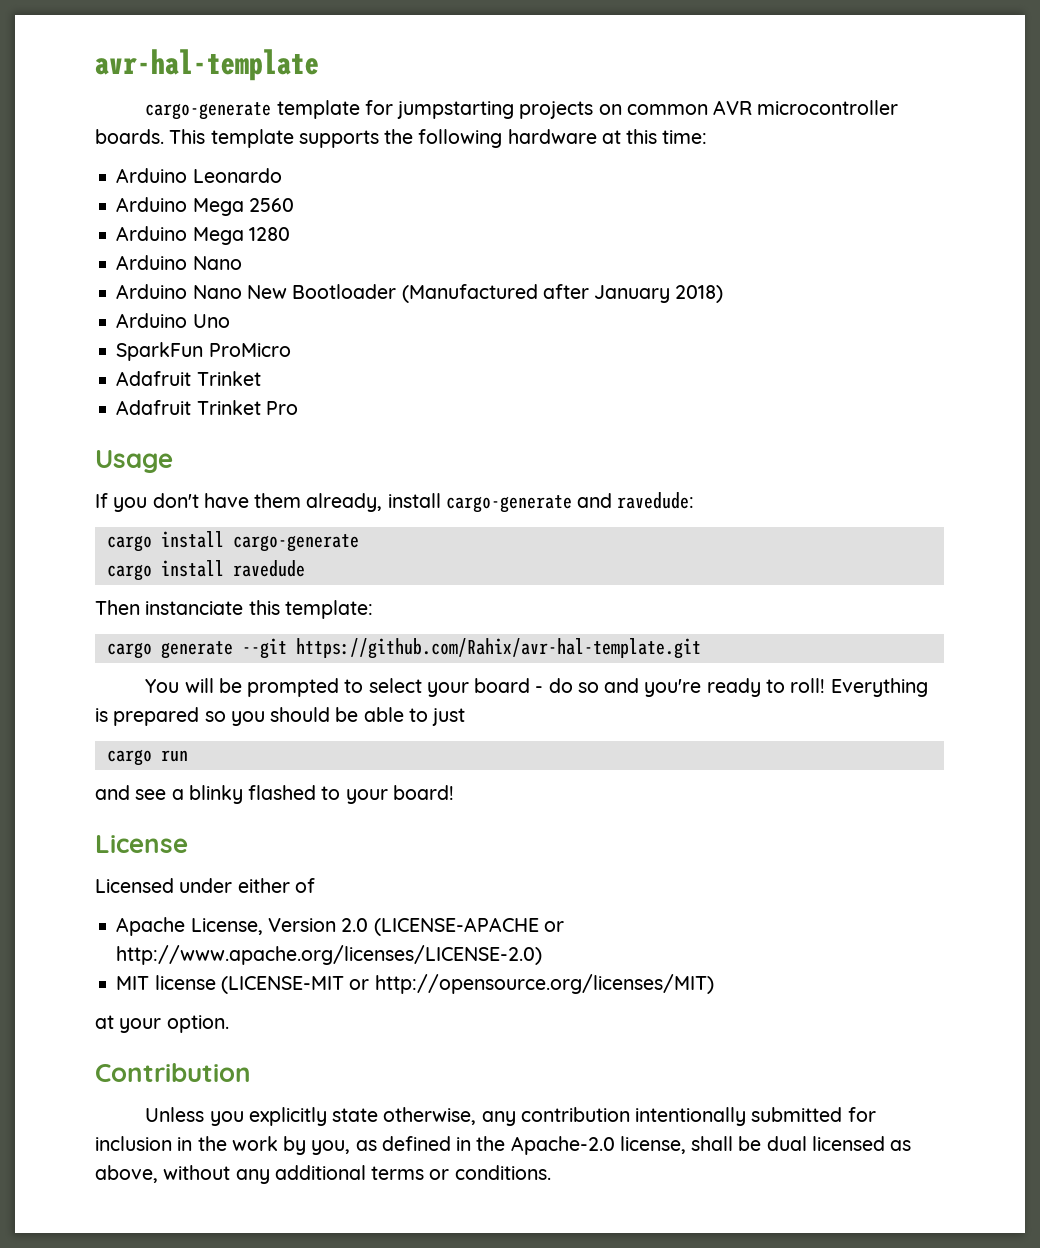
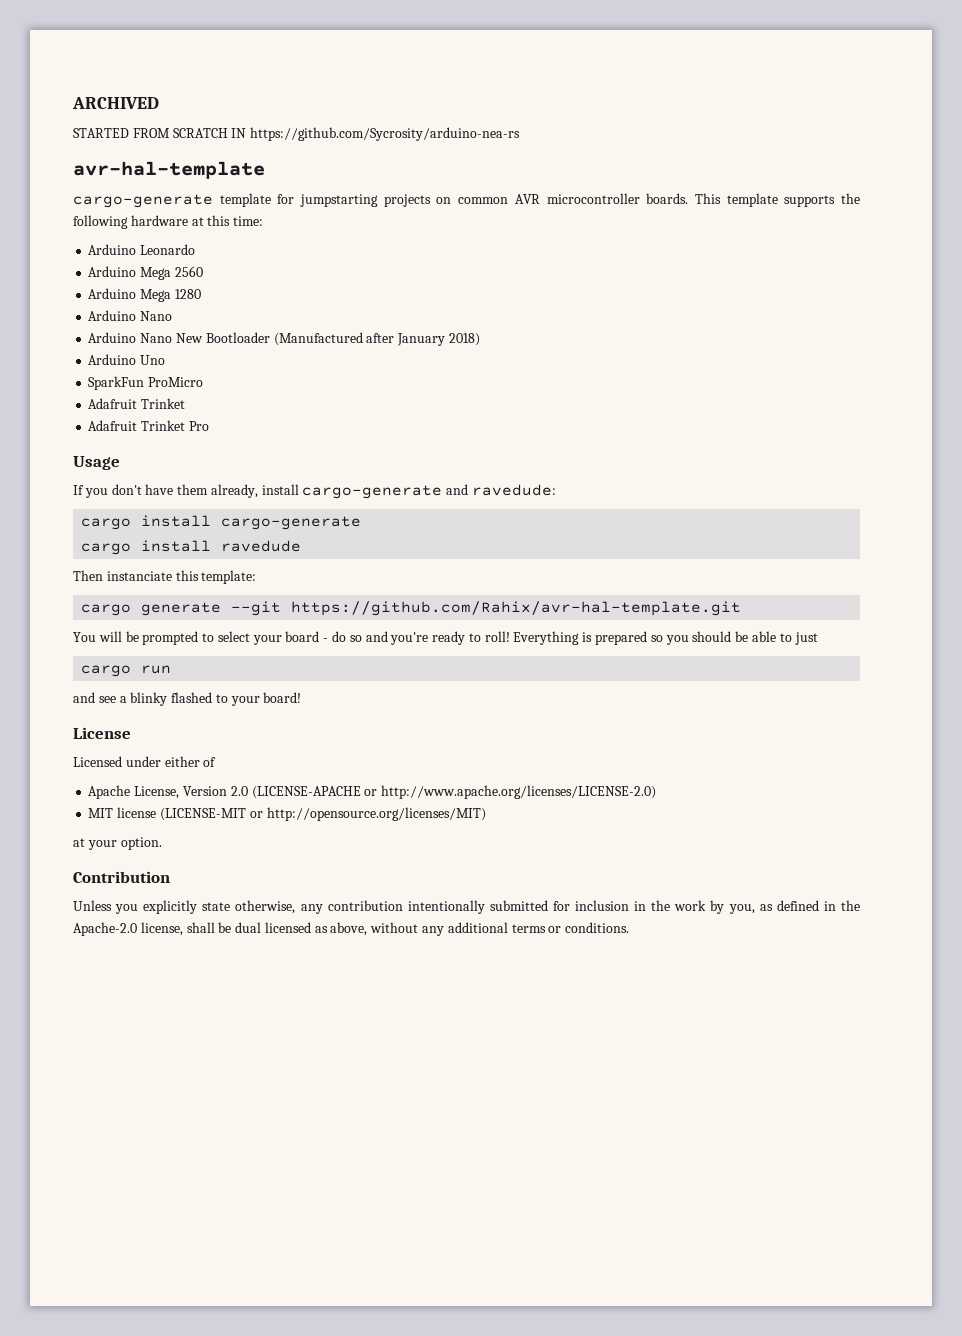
+ ARCHIVED
+ STARTED FROM SCRATCH IN https://github.com/Sycrosity/arduino-nea-rs

